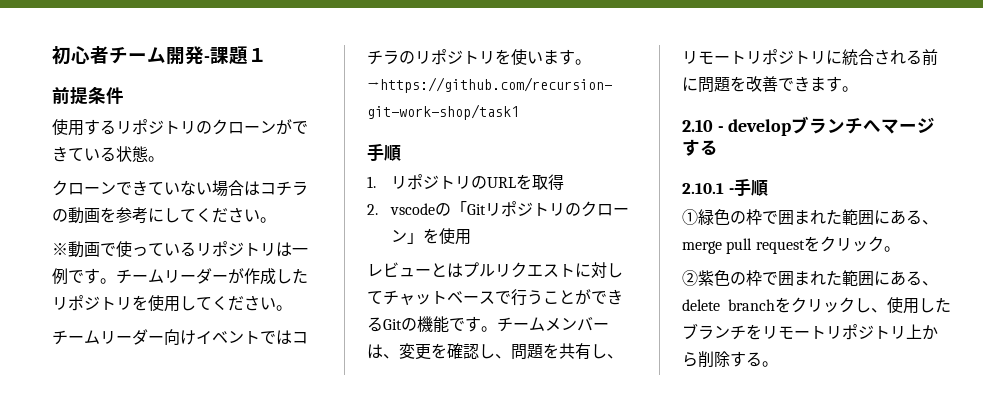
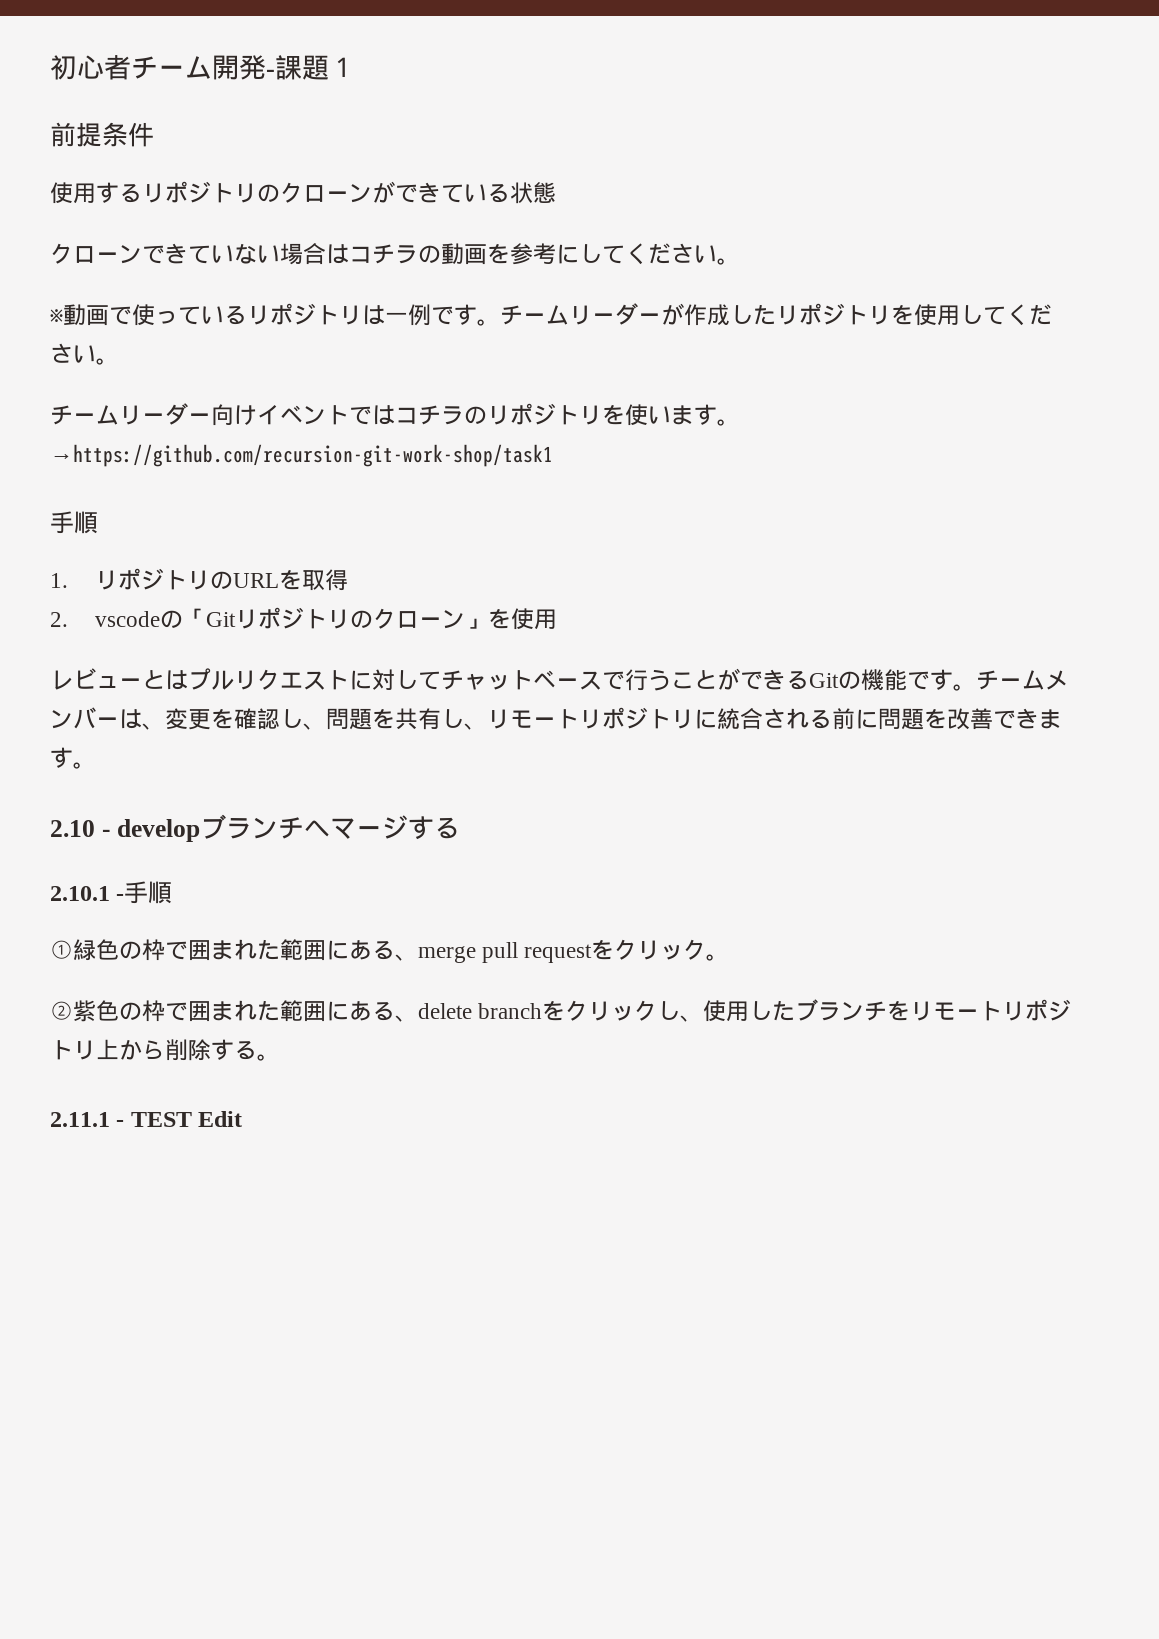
- 使用するリポジトリのクローンができている状態。
+ 使用するリポジトリのクローンができている状態
+ 2.11.1 - TEST Edit

